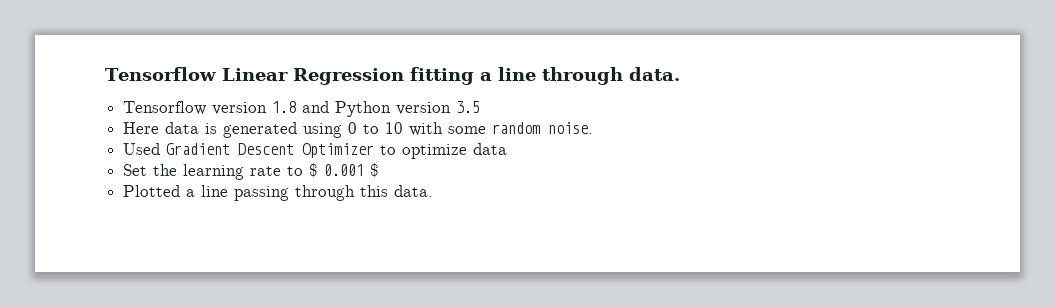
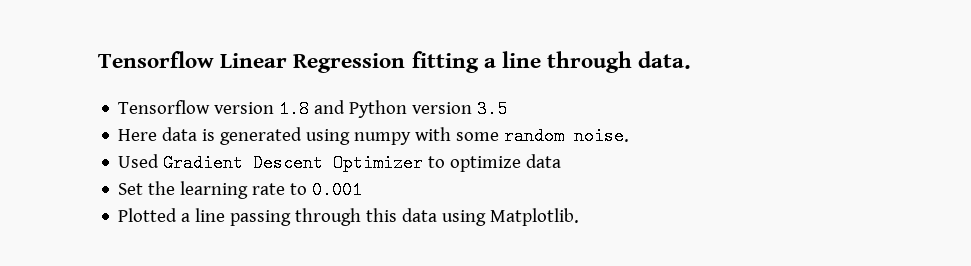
- Here data is generated using 0 to 10 with some random noise.
+ Here data is generated using numpy with some random noise.
- Set the learning rate to $ 0.001 $
+ Set the learning rate to 0.001
- Plotted a line passing through this data.
+ Plotted a line passing through this data using Matplotlib.

